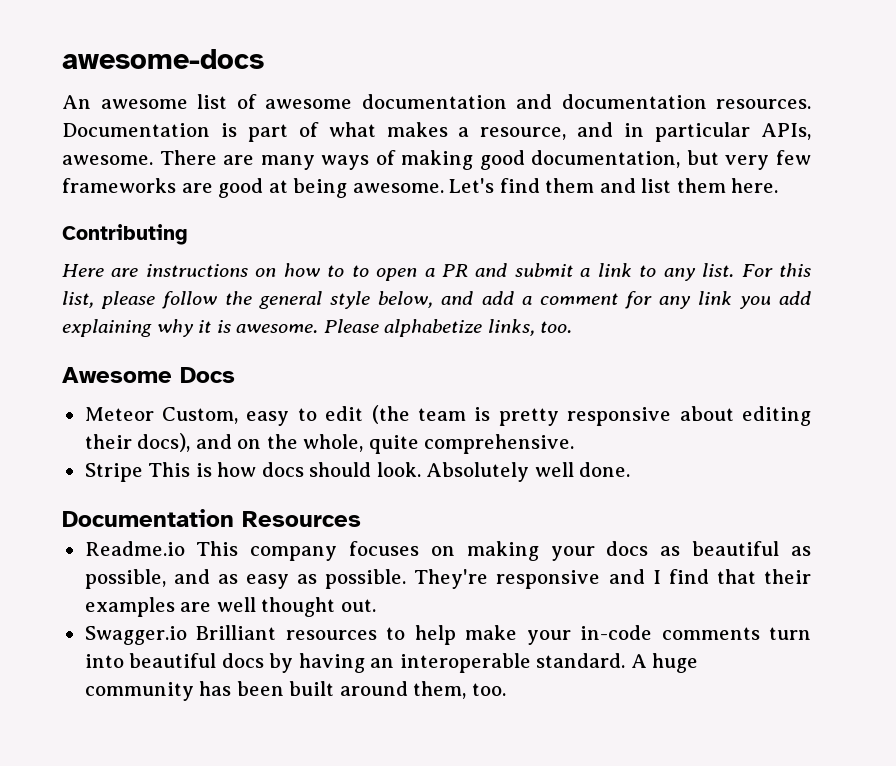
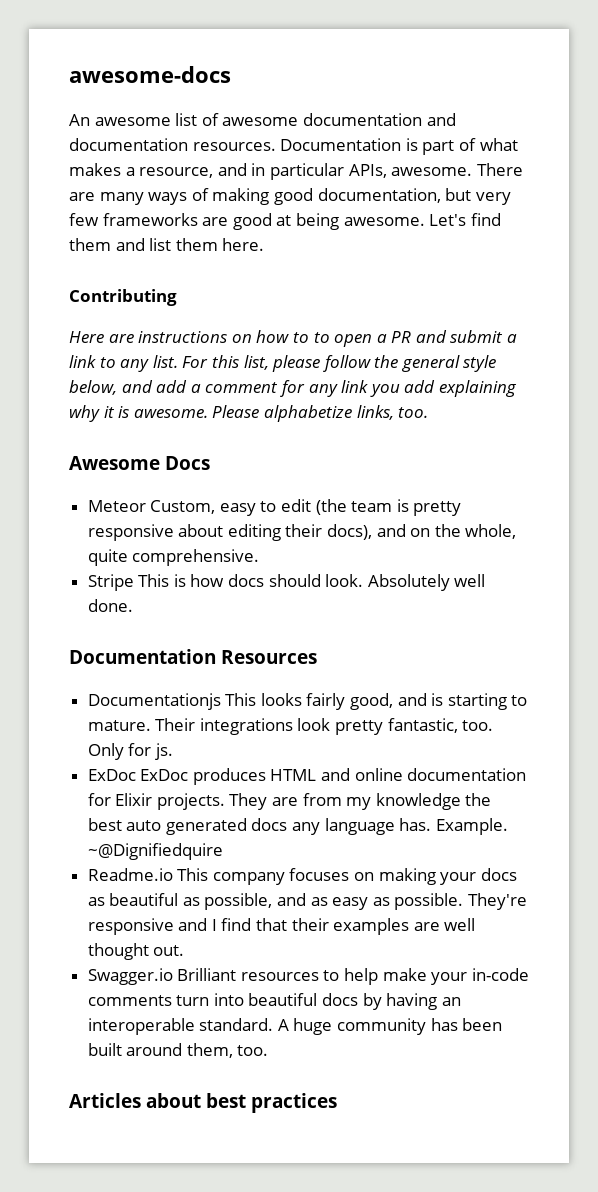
+ Documentationjs This looks fairly good, and is starting to mature. Their integrations look pretty fantastic, too. Only for js.
+ ExDoc ExDoc produces HTML and online documentation for Elixir projects. They are from my knowledge the best auto generated docs any language has. Example. ~@Dignifiedquire
+ Articles about best practices

